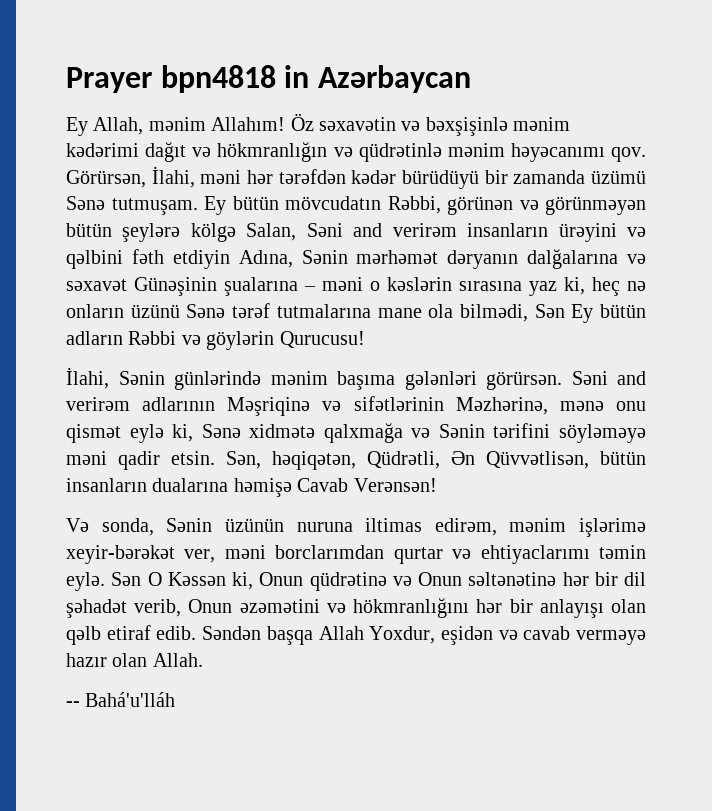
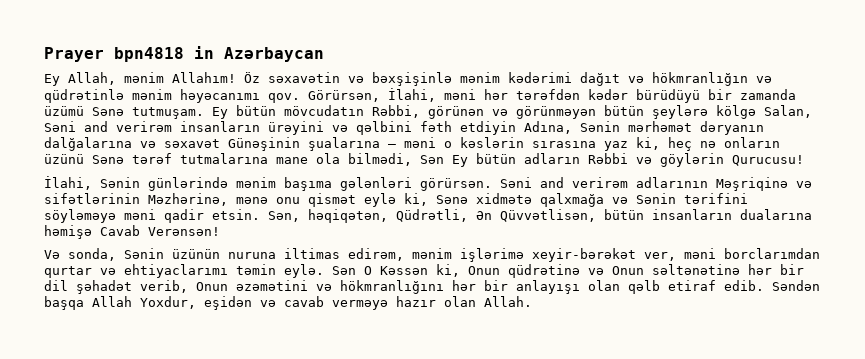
- -- Bahá'u'lláh

